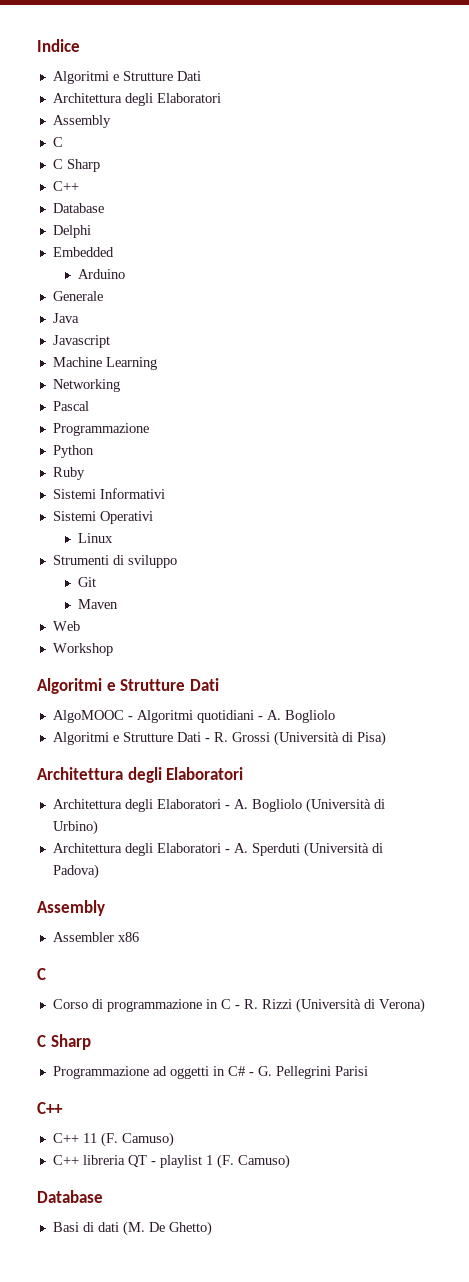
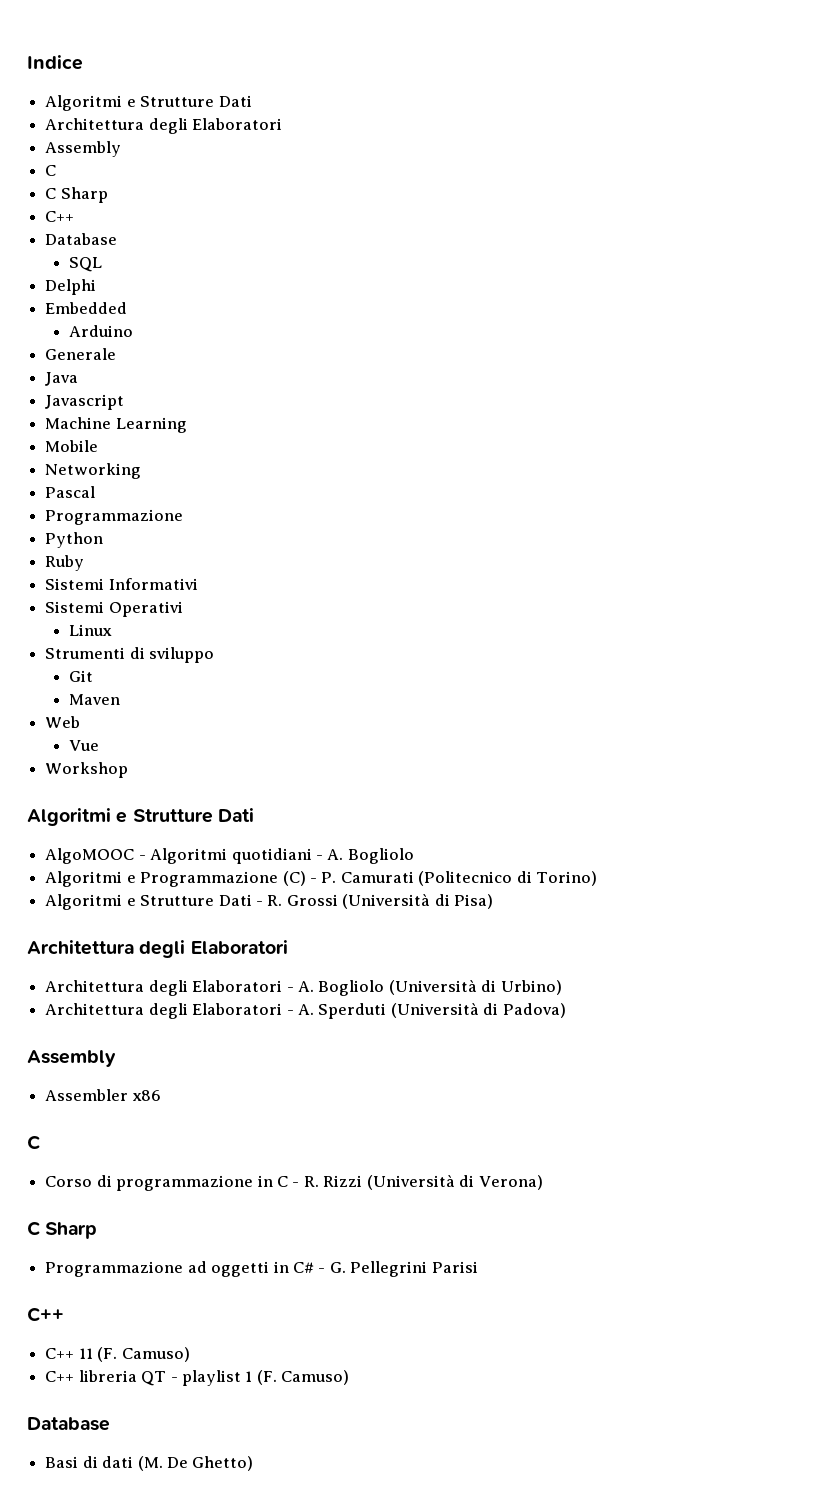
+ SQL
+ Mobile
+ Vue
+ Algoritmi e Programmazione (C) - P. Camurati (Politecnico di Torino)

